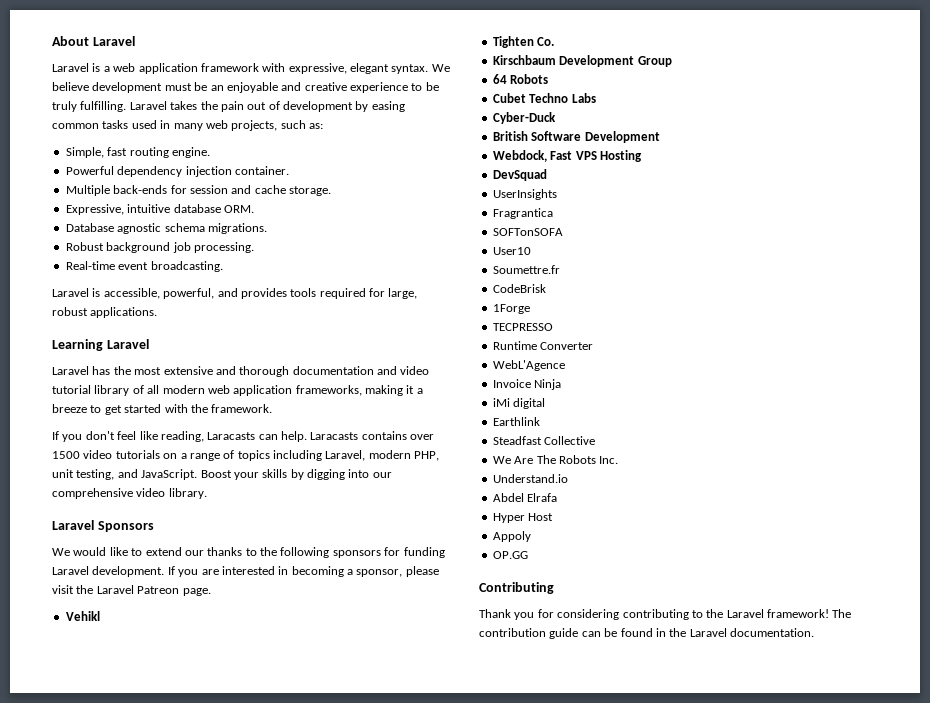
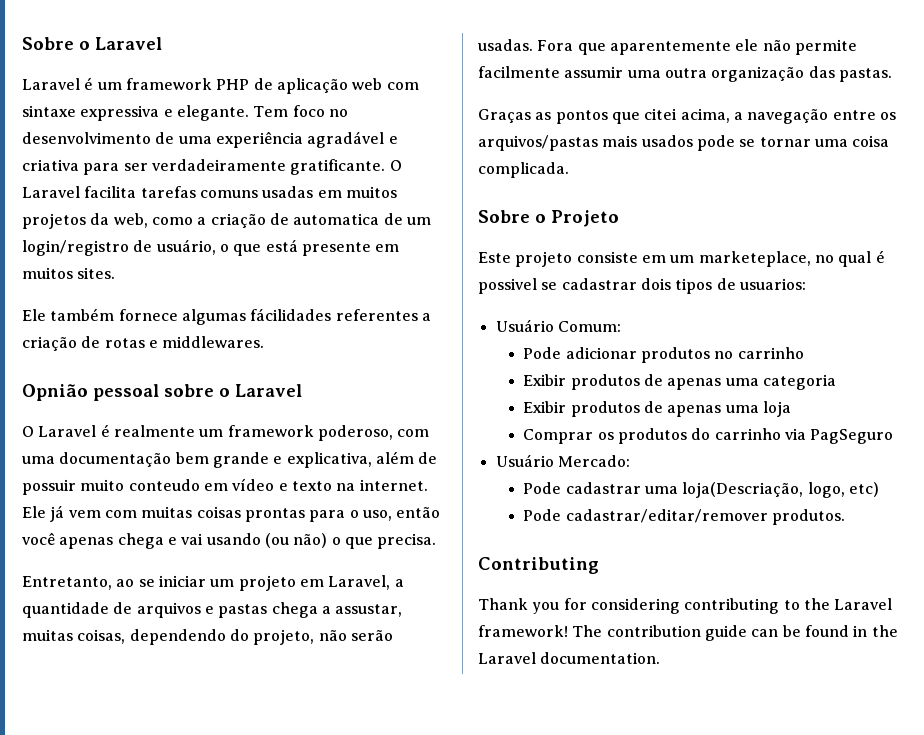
- About Laravel
- Laravel is a web application framework with expressive, elegant syntax. We believe development must be an enjoyable and creative experience to be truly fulfilling. Laravel takes the pain out of development by easing common tasks used in many web projects, such as:
- Simple, fast routing engine.
- Powerful dependency injection container.
- Multiple back-ends for session and cache storage.
- Expressive, intuitive database ORM.
- Database agnostic schema migrations.
- Robust background job processing.
- Real-time event broadcasting.
- Laravel is accessible, powerful, and provides tools required for large, robust applications.
- Learning Laravel
- Laravel has the most extensive and thorough documentation and video tutorial library of all modern web application frameworks, making it a breeze to get started with the framework.
- If you don't feel like reading, Laracasts can help. Laracasts contains over 1500 video tutorials on a range of topics including Laravel, modern PHP, unit testing, and JavaScript. Boost your skills by digging into our comprehensive video library.
- Laravel Sponsors
- We would like to extend our thanks to the following sponsors for funding Laravel development. If you are interested in becoming a sponsor, please visit the Laravel Patreon page.
- Vehikl
- Tighten Co.
- Kirschbaum Development Group
- 64 Robots
- Cubet Techno Labs
- Cyber-Duck
- British Software Development
- Webdock, Fast VPS Hosting
- DevSquad
- UserInsights
- Fragrantica
- SOFTonSOFA
- User10
- Soumettre.fr
- CodeBrisk
- 1Forge
- TECPRESSO
- Runtime Converter
- WebL'Agence
- Invoice Ninja
- iMi digital
- Earthlink
- Steadfast Collective
- We Are The Robots Inc.
- Understand.io
- Abdel Elrafa
- Hyper Host
- Appoly
- OP.GG
+ Sobre o Laravel
+ Laravel é um framework PHP de aplicação web com sintaxe expressiva e elegante. Tem foco no desenvolvimento de uma experiência agradável e criativa para ser verdadeiramente gratificante. O Laravel facilita tarefas comuns usadas em muitos projetos da web, como a criação de automatica de um login/registro de usuário, o que está presente em muitos sites.
+ Ele também fornece algumas fácilidades referentes a criação de rotas e middlewares.
+ Opnião pessoal sobre o Laravel
+ O Laravel é realmente um framework poderoso, com uma documentação bem grande e explicativa, além de possuir muito conteudo em vídeo e texto na internet. Ele já vem com muitas coisas prontas para o uso, então você apenas chega e vai usando (ou não) o que precisa.
+ Entretanto, ao se iniciar um projeto em Laravel, a quantidade de arquivos e pastas chega a assustar, muitas coisas, dependendo do projeto, não serão usadas. Fora que aparentemente ele não permite facilmente assumir uma outra organização das pastas.
+ Graças as pontos que citei acima, a navegação entre os arquivos/pastas mais usados pode se tornar uma coisa complicada.
+ Sobre o Projeto
+ Este projeto consiste em um marketeplace, no qual é possivel se cadastrar dois tipos de usuarios:
+ Usuário Comum:
+ Pode adicionar produtos no carrinho
+ Exibir produtos de apenas uma categoria
+ Exibir produtos de apenas uma loja
+ Comprar os produtos do carrinho via PagSeguro
+ Usuário Mercado:
+ Pode cadastrar uma loja(Descriação, logo, etc)
+ Pode cadastrar/editar/remover produtos.

